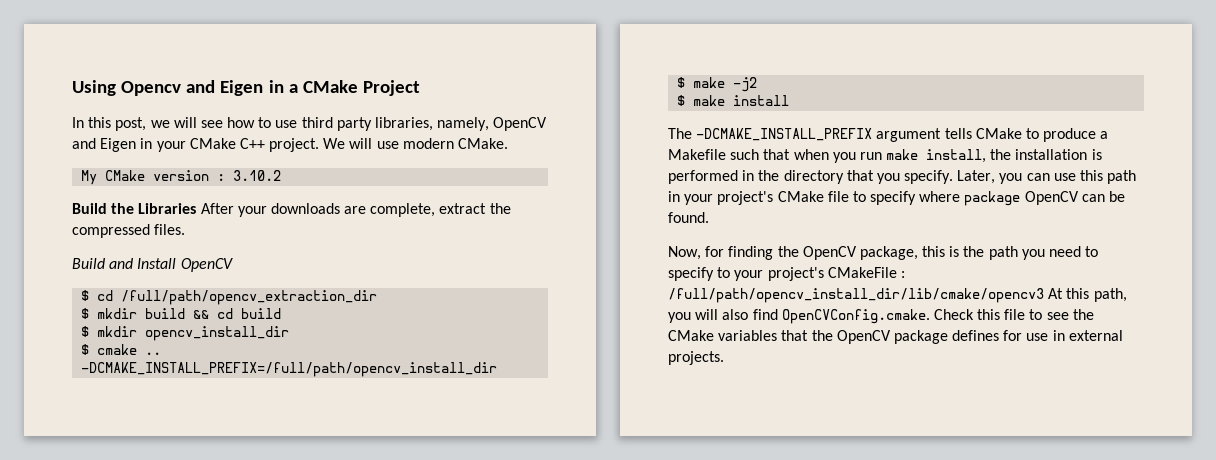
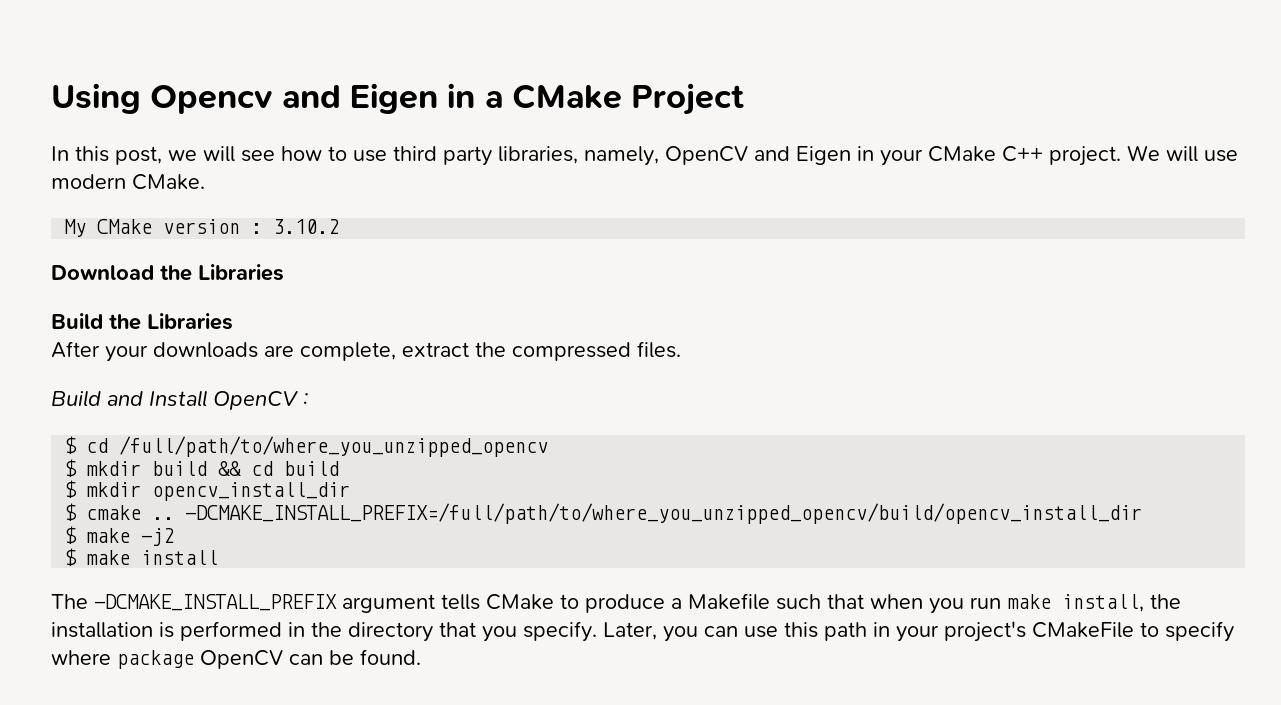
+ Download the Libraries
- Build the Libraries After your downloads are complete, extract the compressed files.
+ Build the Libraries
+ After your downloads are complete, extract the compressed files.
- Build and Install OpenCV
+ Build and Install OpenCV :
- $ cd /full/path/opencv_extraction_dir
+ $ cd /full/path/to/where_you_unzipped_opencv
- -DCMAKE_INSTALL_PREFIX=/full/path/opencv_install_dir
+ -DCMAKE_INSTALL_PREFIX=/full/path/to/where_you_unzipped_opencv/build/opencv_install_dir
- Later, you can use this path in your project's CMake file to specify where package OpenCV can be found.
+ Later, you can use this path in your project's CMakeFile to specify where package OpenCV can be found.
- Now, for finding the OpenCV package, this is the path you need to specify to your project's CMakeFile : /full/path/opencv_install_dir/lib/cmake/opencv3 At this path, you will also find OpenCVConfig.cmake. Check this file to see the CMake variables that the OpenCV package defines for use in external projects.

